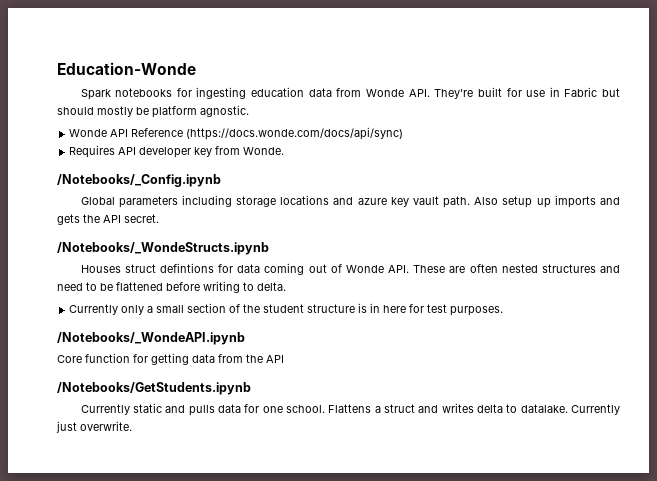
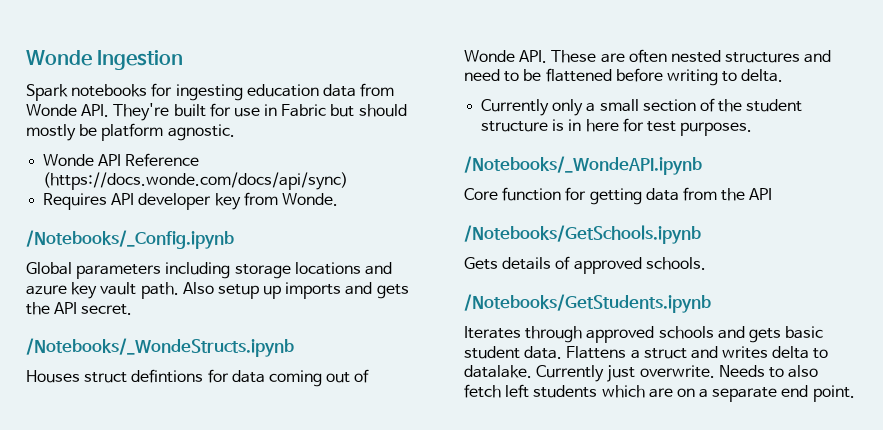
- Education-Wonde
+ Wonde Ingestion
+ /Notebooks/GetSchools.ipynb
+ Gets details of approved schools.
  /Notebooks/GetStudents.ipynb
- Currently static and pulls data for one school.
+ Iterates through approved schools and gets basic student data.
+ Needs to also fetch left students which are on a separate end point.

